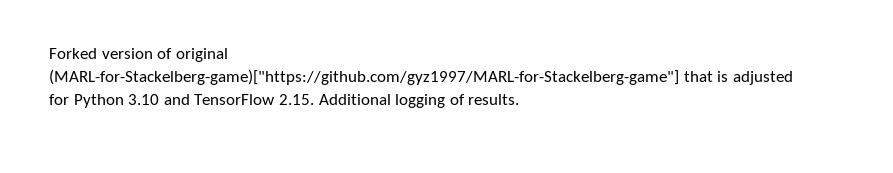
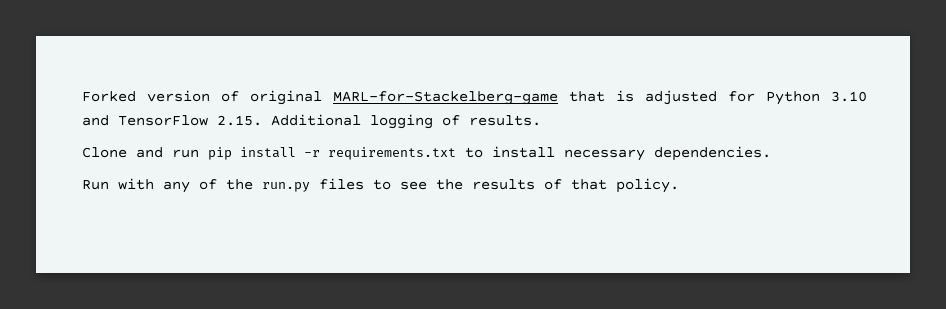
- Forked version of original (MARL-for-Stackelberg-game)["https://github.com/gyz1997/MARL-for-Stackelberg-game"] that is adjusted for Python 3.10 and TensorFlow 2.15. Additional logging of results.
+ Forked version of original MARL-for-Stackelberg-game that is adjusted for Python 3.10 and TensorFlow 2.15. Additional logging of results.
+ Clone and run pip install -r requirements.txt to install necessary dependencies.
+ Run with any of the run.py files to see the results of that policy.

